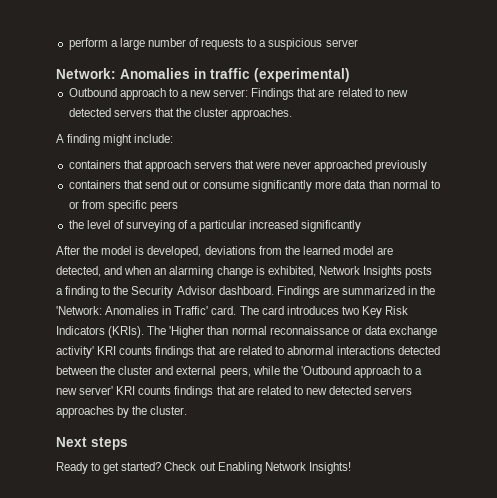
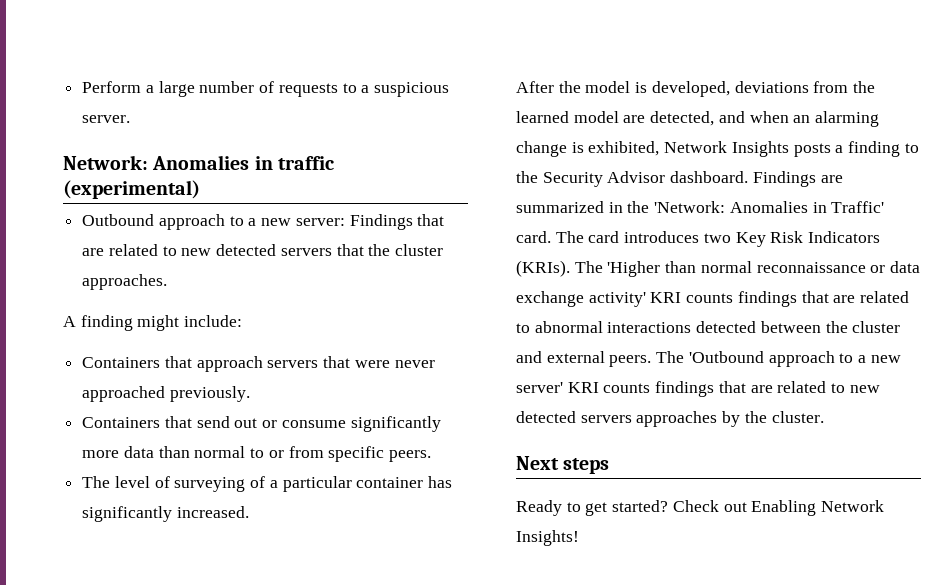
- perform a large number of requests to a suspicious server
+ Perform a large number of requests to a suspicious server.
- containers that approach servers that were never approached previously
- containers that send out or consume significantly more data than normal to or from specific peers
- the level of surveying of a particular increased significantly
+ Containers that approach servers that were never approached previously.
+ Containers that send out or consume significantly more data than normal to or from specific peers.
+ The level of surveying of a particular container has significantly increased.
- The 'Higher than normal reconnaissance or data exchange activity' KRI counts findings that are related to abnormal interactions detected between the cluster and external peers, while the 'Outbound approach to a new server' KRI counts findings that are related to new detected servers approaches by the cluster.
+ The 'Higher than normal reconnaissance or data exchange activity' KRI counts findings that are related to abnormal interactions detected between the cluster and external peers. The 'Outbound approach to a new server' KRI counts findings that are related to new detected servers approaches by the cluster.

